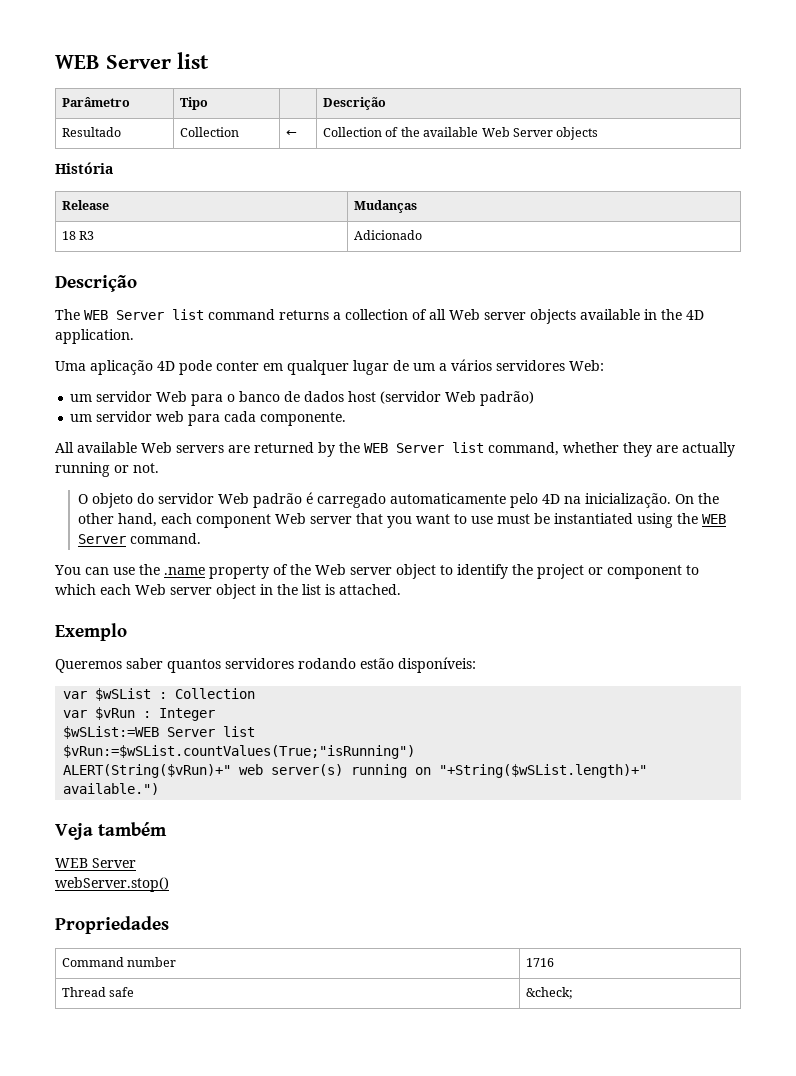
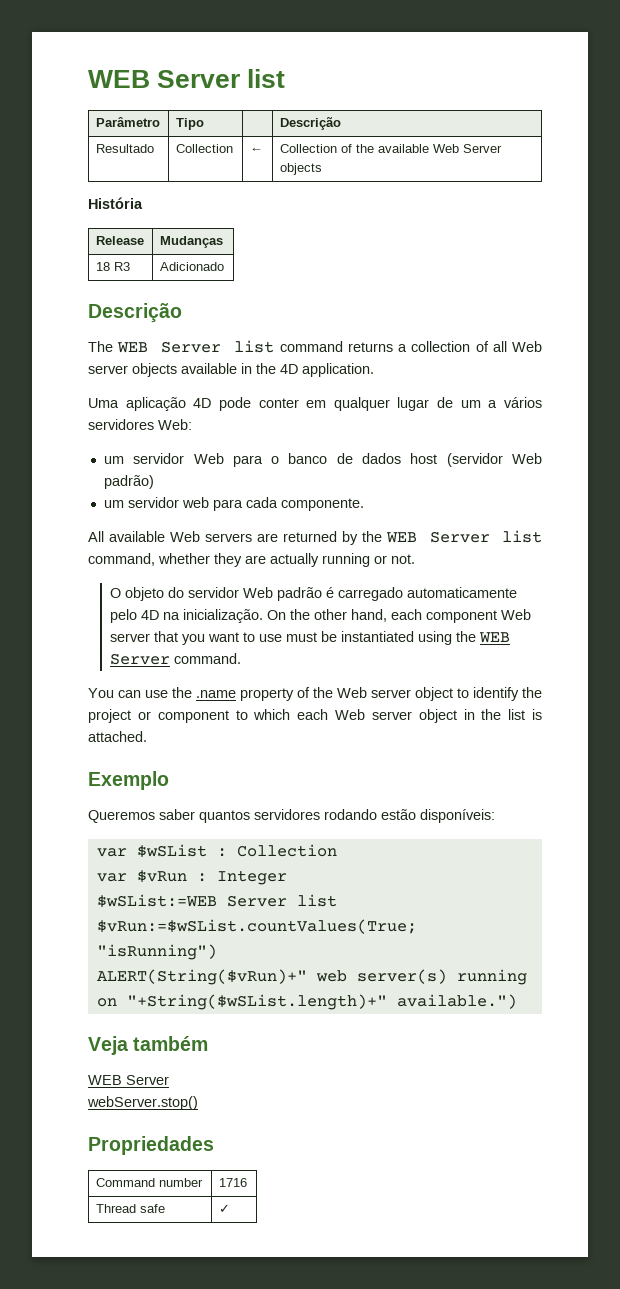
- Thread safe | &check;
+ Thread safe | ✓

